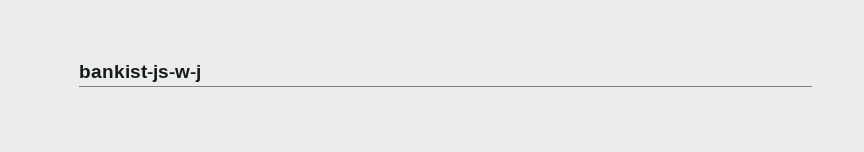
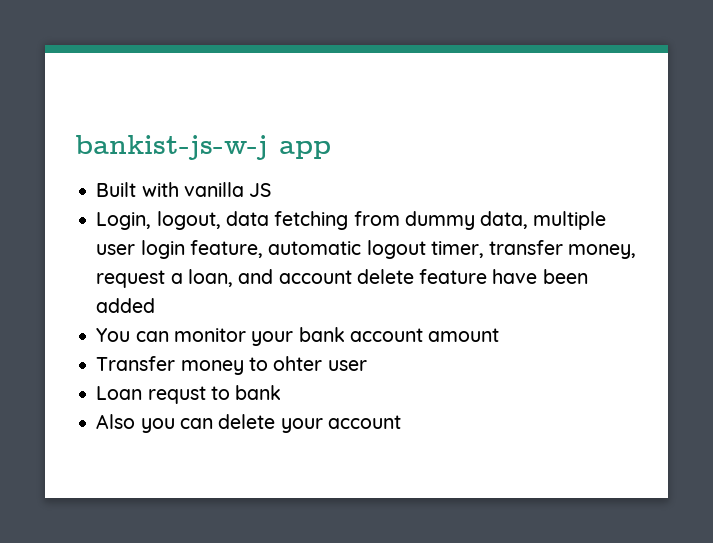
- bankist-js-w-j
+ bankist-js-w-j app
+ Built with vanilla JS
+ Login, logout, data fetching from dummy data, multiple user login feature, automatic logout timer, transfer money, request a loan, and account delete feature have been added
+ You can monitor your bank account amount
+ Transfer money to ohter user
+ Loan requst to bank
+ Also you can delete your account

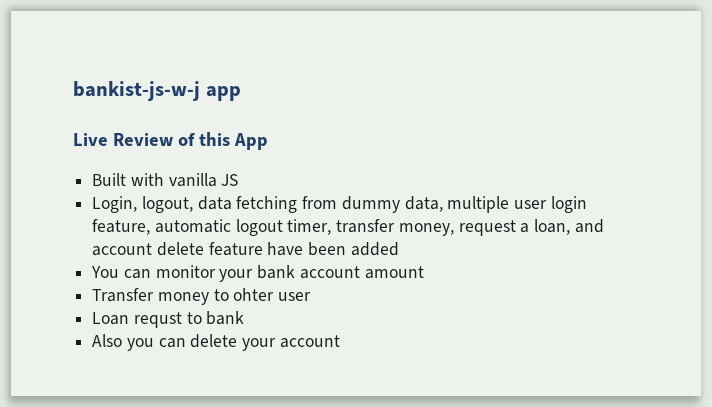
+ Live Review of this App

